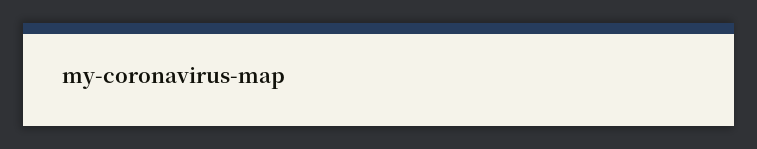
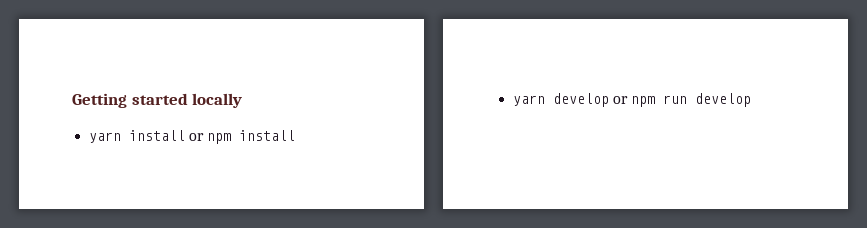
- my-coronavirus-map
+ Getting started locally
+ yarn install or npm install
+ yarn develop or npm run develop

